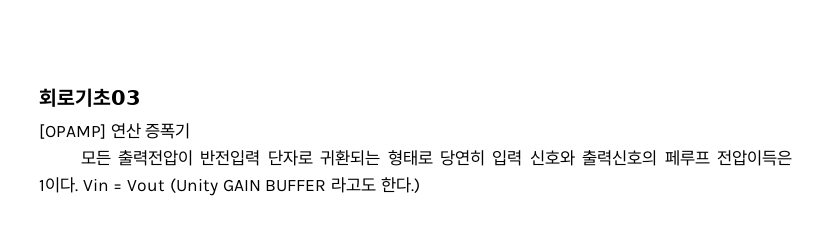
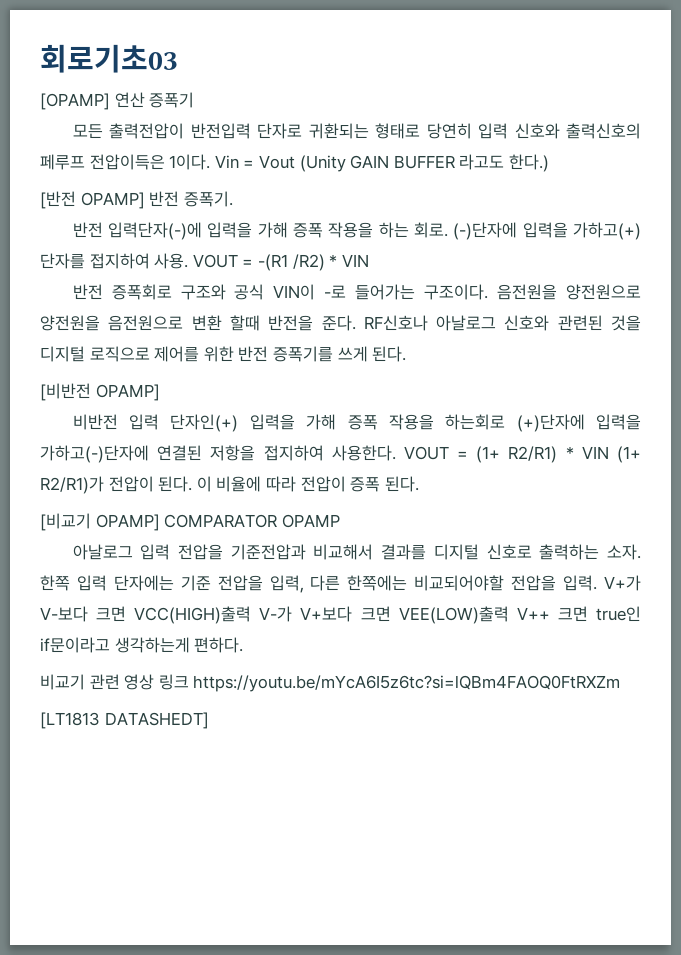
+ [반전 OPAMP] 반전 증폭기.
+ 반전 입력단자(-)에 입력을 가해 증폭 작용을 하는 회로. (-)단자에 입력을 가하고(+) 단자를 접지하여 사용. VOUT = -(R1 /R2) * VIN
+ 반전 증폭회로 구조와 공식 VIN이 -로 들어가는 구조이다. 음전원을 양전원으로 양전원을 음전원으로 변환 할때 반전을 준다. RF신호나 아날로그 신호와 관련된 것을 디지털 로직으로 제어를 위한 반전 증폭기를 쓰게 된다.
+ [비반전 OPAMP]
+ 비반전 입력 단자인(+) 입력을 가해 증폭 작용을 하는회로 (+)단자에 입력을 가하고(-)단자에 연결된 저항을 접지하여 사용한다. VOUT = (1+ R2/R1) * VIN (1+ R2/R1)가 전압이 된다. 이 비율에 따라 전압이 증폭 된다.
+ [비교기 OPAMP] COMPARATOR OPAMP
+ 아날로그 입력 전압을 기준전압과 비교해서 결과를 디지털 신호로 출력하는 소자. 한쪽 입력 단자에는 기준 전압을 입력, 다른 한쪽에는 비교되어야할 전압을 입력. V+가 V-보다 크면 VCC(HIGH)출력 V-가 V+보다 크면 VEE(LOW)출력 V++ 크면 true인 if문이라고 생각하는게 편하다.
+ 비교기 관련 영상 링크 https://youtu.be/mYcA6I5z6tc?si=lQBm4FAOQ0FtRXZm
+ [LT1813 DATASHEDT]

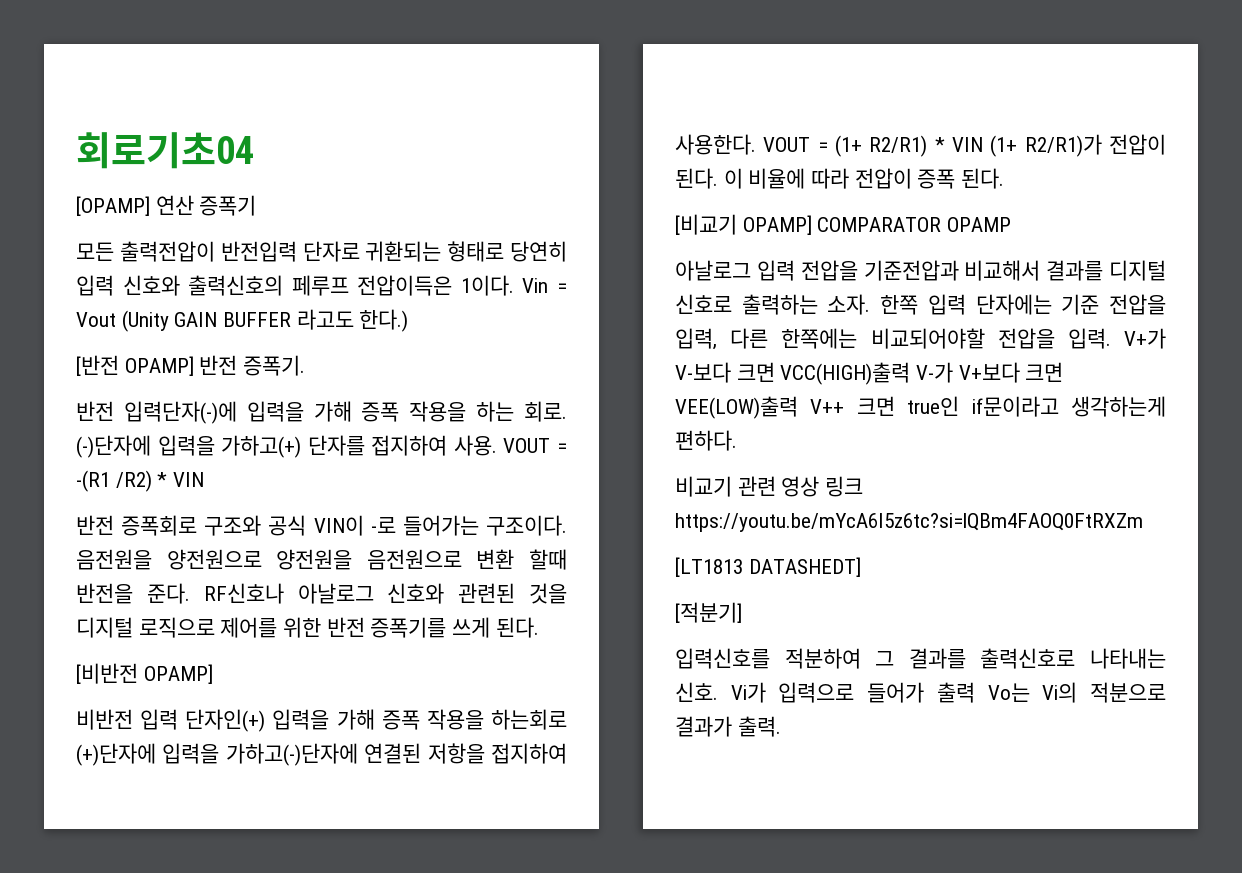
- 회로기초03
+ 회로기초04
+ [적분기]
+ 입력신호를 적분하여 그 결과를 출력신호로 나타내는 신호. Vi가 입력으로 들어가 출력 Vo는 Vi의 적분으로 결과가 출력.

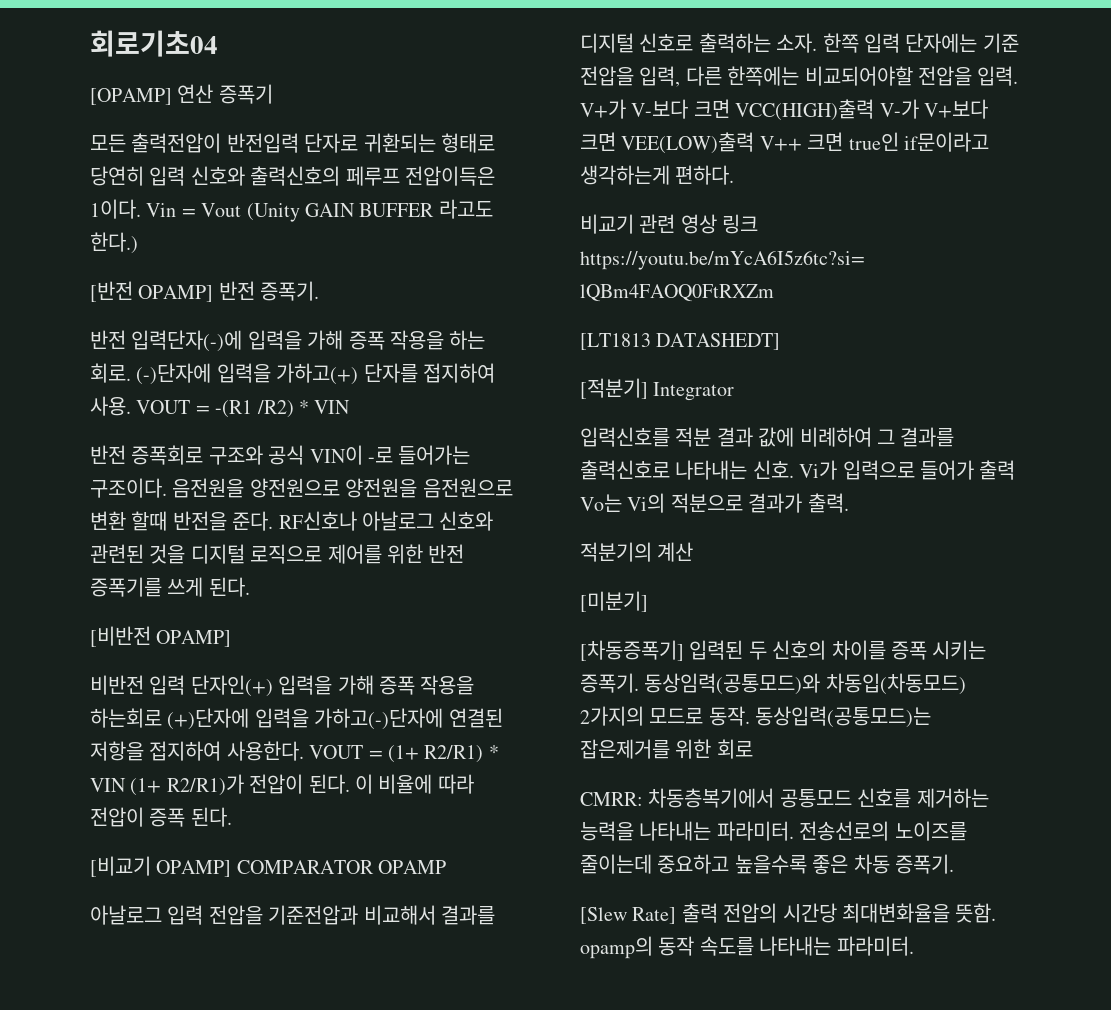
- [적분기]
+ [적분기] Integrator
- 입력신호를 적분하여 그 결과를 출력신호로 나타내는 신호.
+ 입력신호를 적분 결과 값에 비례하여 그 결과를 출력신호로 나타내는 신호.
+ 적분기의 계산
+ [미분기]
+ [차동증폭기] 입력된 두 신호의 차이를 증폭 시키는 증폭기. 동상임력(공통모드)와 차동입(차동모드) 2가지의 모드로 동작. 동상입력(공통모드)는 잡은제거를 위한 회로
+ CMRR: 차동층복기에서 공통모드 신호를 제거하는 능력을 나타내는 파라미터. 전송선로의 노이즈를 줄이는데 중요하고 높을수록 좋은 차동 증폭기.
+ [Slew Rate] 출력 전압의 시간당 최대변화율을 뜻함. opamp의 동작 속도를 나타내는 파라미터.

